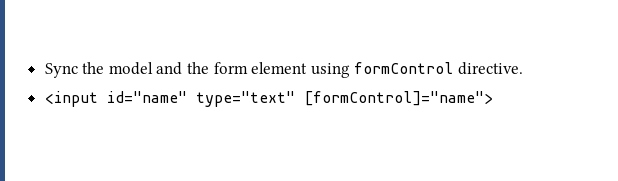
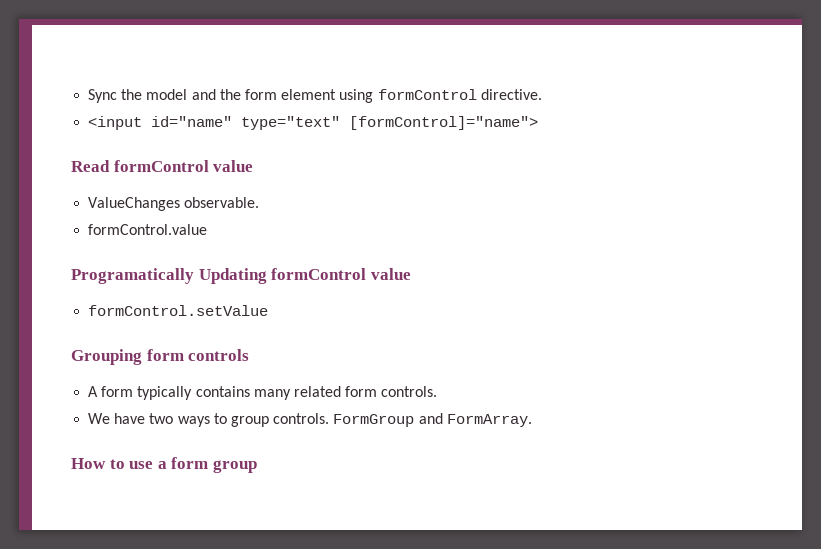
+ Read formControl value
+ ValueChanges observable.
+ formControl.value
+ Programatically Updating formControl value
+ formControl.setValue
+ Grouping form controls
+ A form typically contains many related form controls.
+ We have two ways to group controls. FormGroup and FormArray.
+ How to use a form group

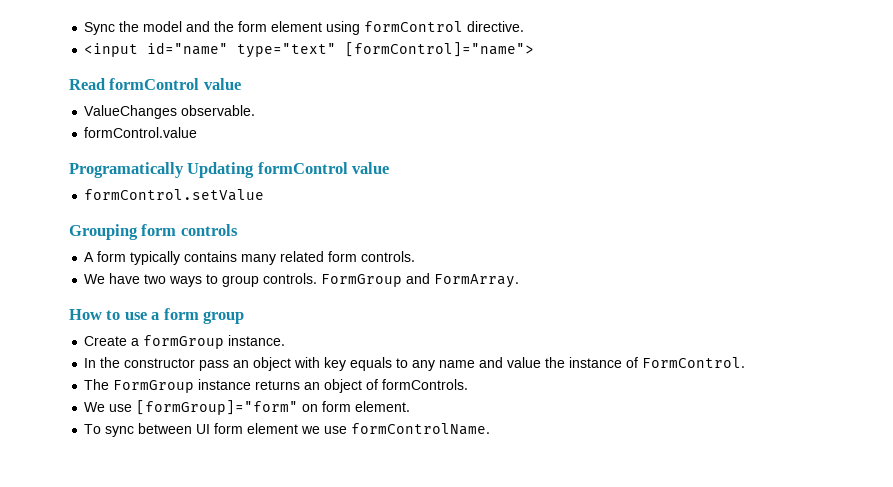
+ Create a formGroup instance.
+ In the constructor pass an object with key equals to any name and value the instance of FormControl.
+ The FormGroup instance returns an object of formControls.
+ We use [formGroup]="form" on form element.
+ To sync between UI form element we use formControlName.

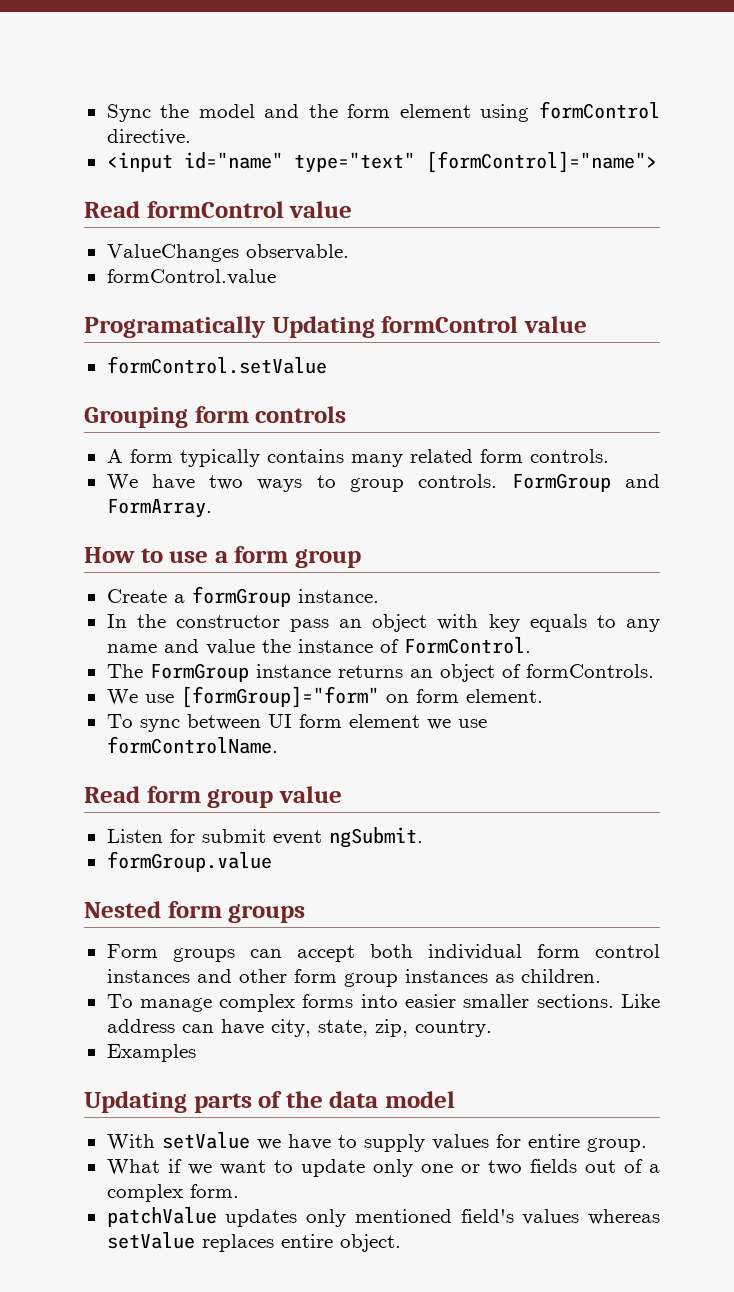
+ Read form group value
+ Listen for submit event ngSubmit.
+ formGroup.value
+ Nested form groups
+ Form groups can accept both individual form control instances and other form group instances as children.
+ To manage complex forms into easier smaller sections. Like address can have city, state, zip, country.
+ Examples
+ Updating parts of the data model
+ With setValue we have to supply values for entire group.
+ What if we want to update only one or two fields out of a complex form.
+ patchValue updates only mentioned field's values whereas setValue replaces entire object.

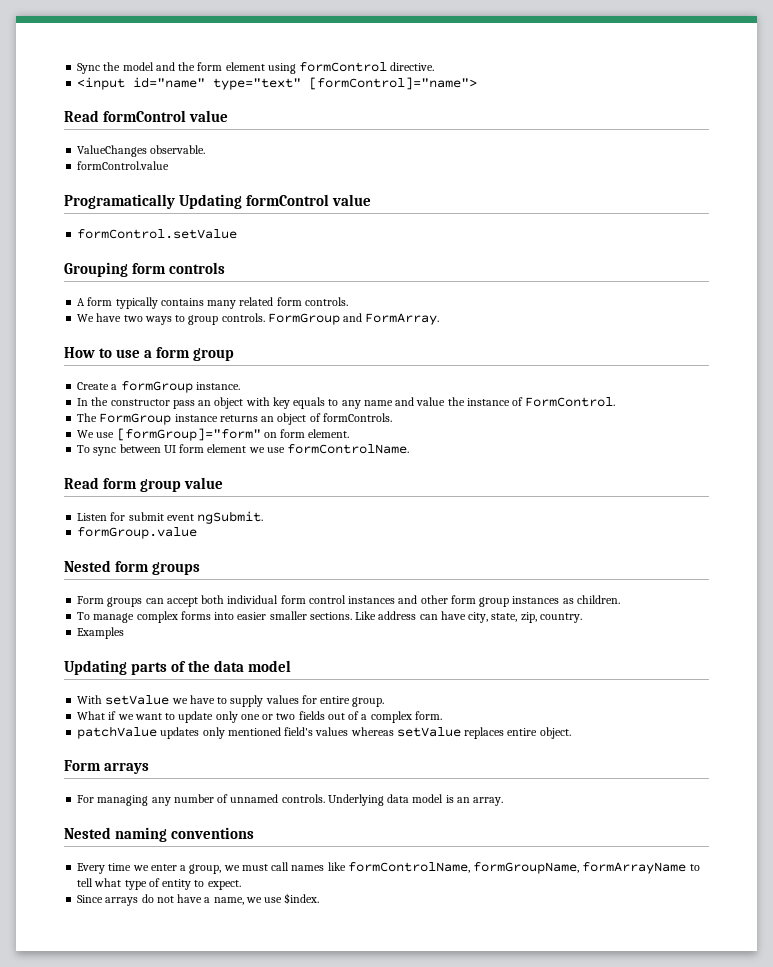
+ Form arrays
+ For managing any number of unnamed controls. Underlying data model is an array.
+ Nested naming conventions
+ Every time we enter a group, we must call names like formControlName, formGroupName, formArrayName to tell what type of entity to expect.
+ Since arrays do not have a name, we use $index.

